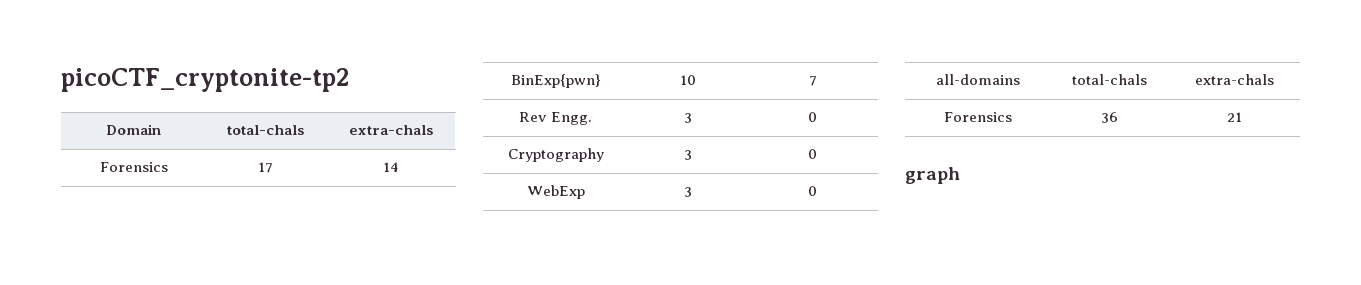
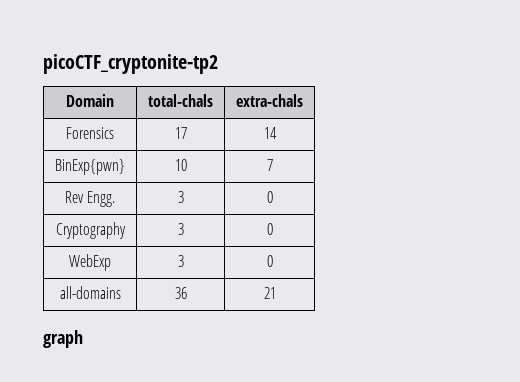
- all-domains | total-chals | extra-chals
- Forensics | 36 | 21
+ all-domains | 36 | 21

